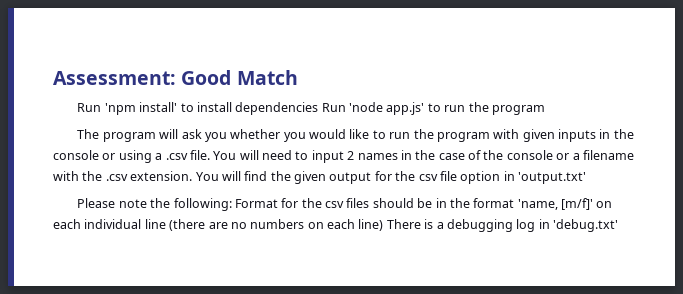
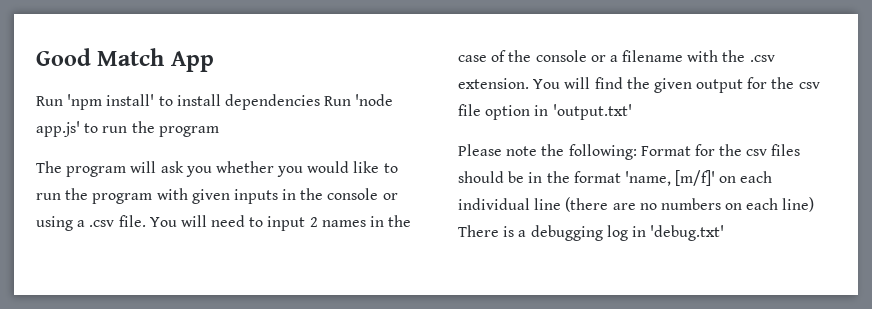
- Assessment: Good Match
+ Good Match App

